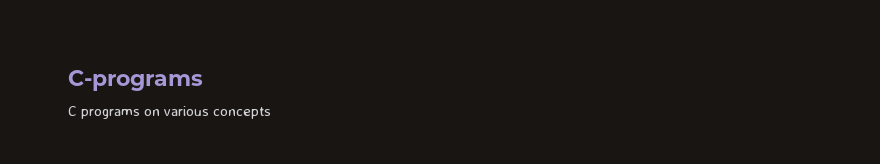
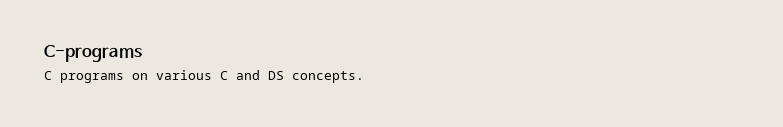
- C programs on various concepts
+ C programs on various C and DS concepts.

